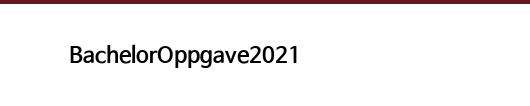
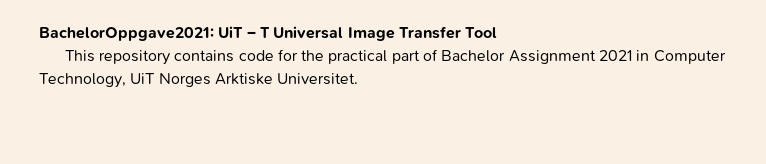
- BachelorOppgave2021
+ BachelorOppgave2021: UiT – T Universal Image Transfer Tool
+ This repository contains code for the practical part of Bachelor Assignment 2021 in Computer Technology, UiT Norges Arktiske Universitet.

